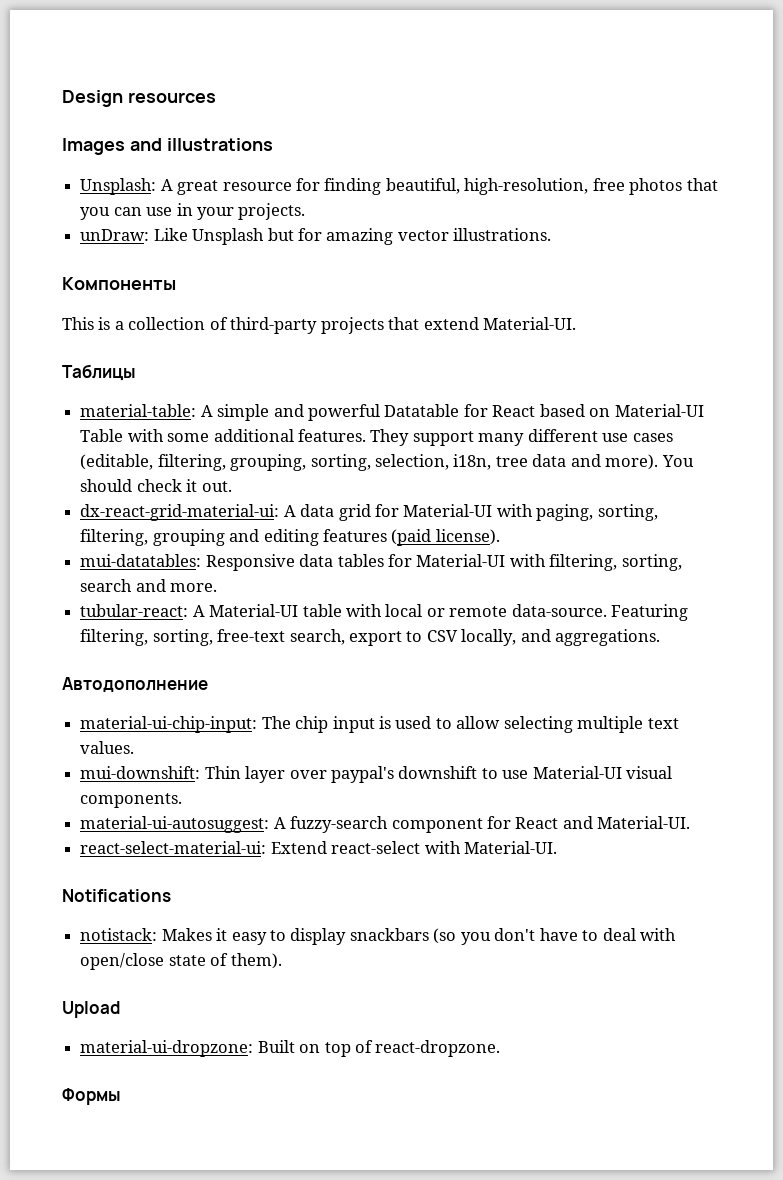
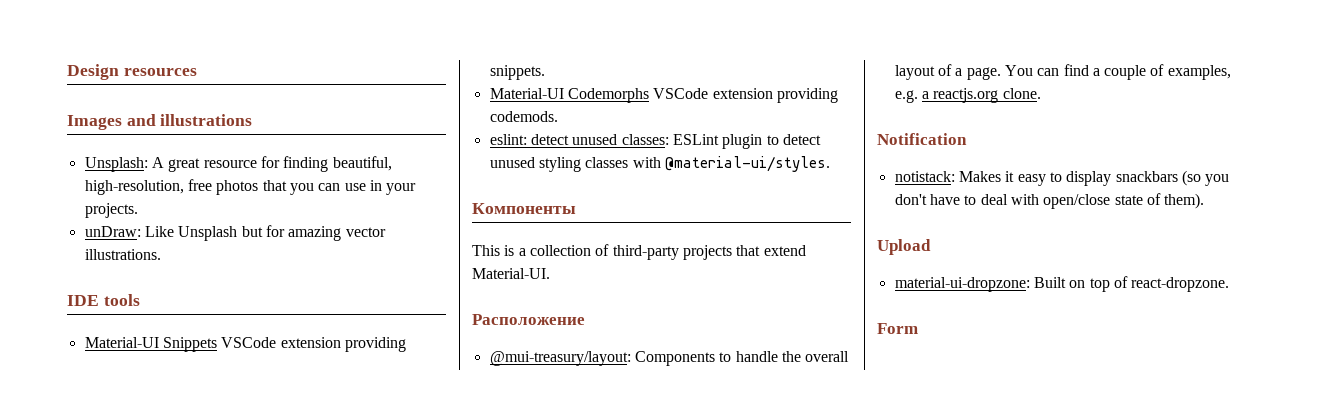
+ IDE tools
+ Material-UI Snippets VSCode extension providing snippets.
+ Material-UI Codemorphs VSCode extension providing codemods.
+ eslint: detect unused classes: ESLint plugin to detect unused styling classes with @material-ui/styles.
- Таблицы
- material-table: A simple and powerful Datatable for React based on Material-UI Table with some additional features. They support many different use cases (editable, filtering, grouping, sorting, selection, i18n, tree data and more). You should check it out.
- dx-react-grid-material-ui: A data grid for Material-UI with paging, sorting, filtering, grouping and editing features (paid license).
- mui-datatables: Responsive data tables for Material-UI with filtering, sorting, search and more.
- tubular-react: A Material-UI table with local or remote data-source. Featuring filtering, sorting, free-text search, export to CSV locally, and aggregations.
- Автодополнение
- material-ui-chip-input: The chip input is used to allow selecting multiple text values.
- mui-downshift: Thin layer over paypal's downshift to use Material-UI visual components.
- material-ui-autosuggest: A fuzzy-search component for React and Material-UI.
- react-select-material-ui: Extend react-select with Material-UI.
- Notifications
+ Расположение
+ @mui-treasury/layout: Components to handle the overall layout of a page. You can find a couple of examples, e.g. a reactjs.org clone.
+ Notification
- Формы
+ Form

